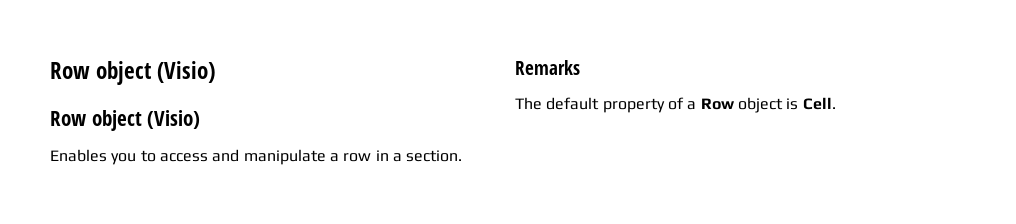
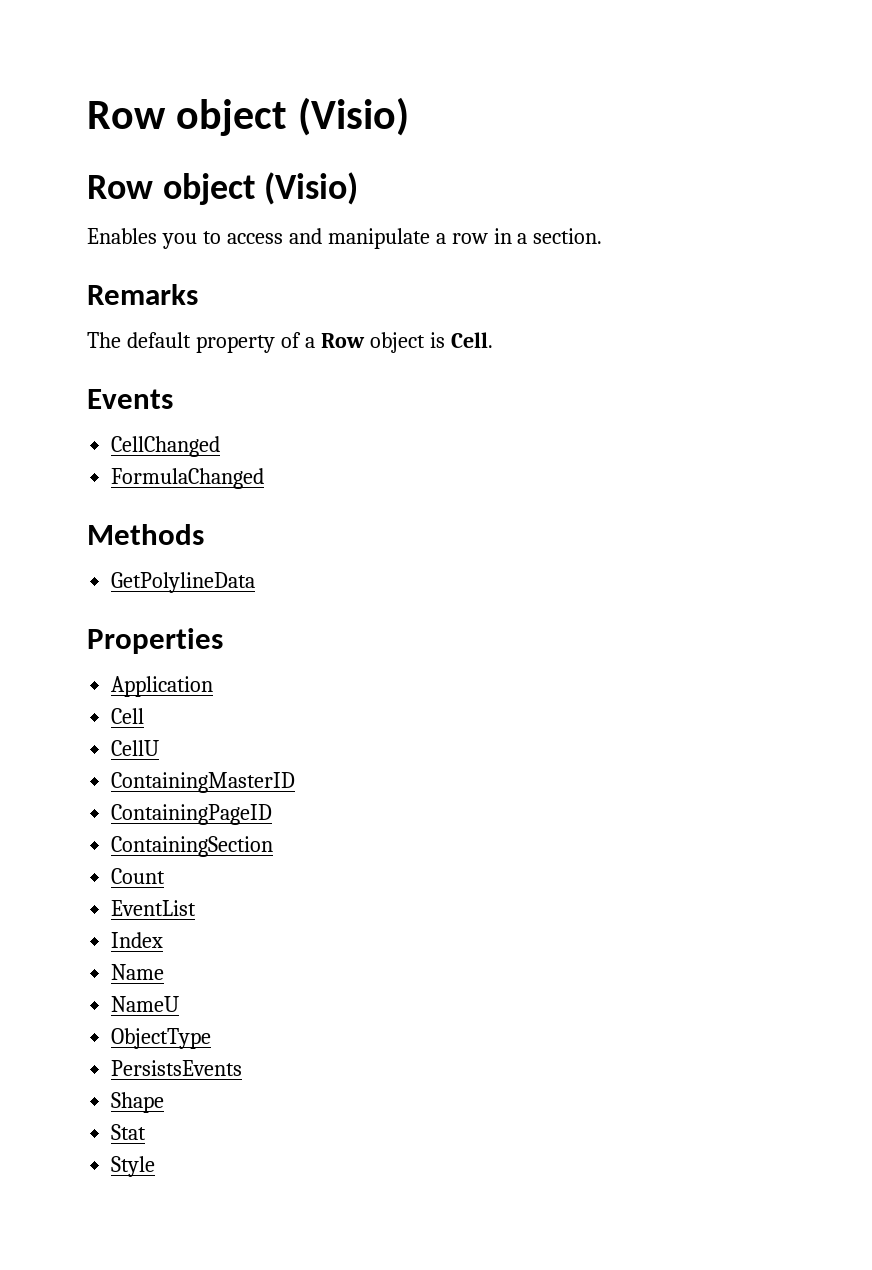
+ Events
+ CellChanged
+ FormulaChanged
+ Methods
+ GetPolylineData
+ Properties
+ Application
+ Cell
+ CellU
+ ContainingMasterID
+ ContainingPageID
+ ContainingSection
+ Count
+ EventList
+ Index
+ Name
+ NameU
+ ObjectType
+ PersistsEvents
+ Shape
+ Stat
+ Style

